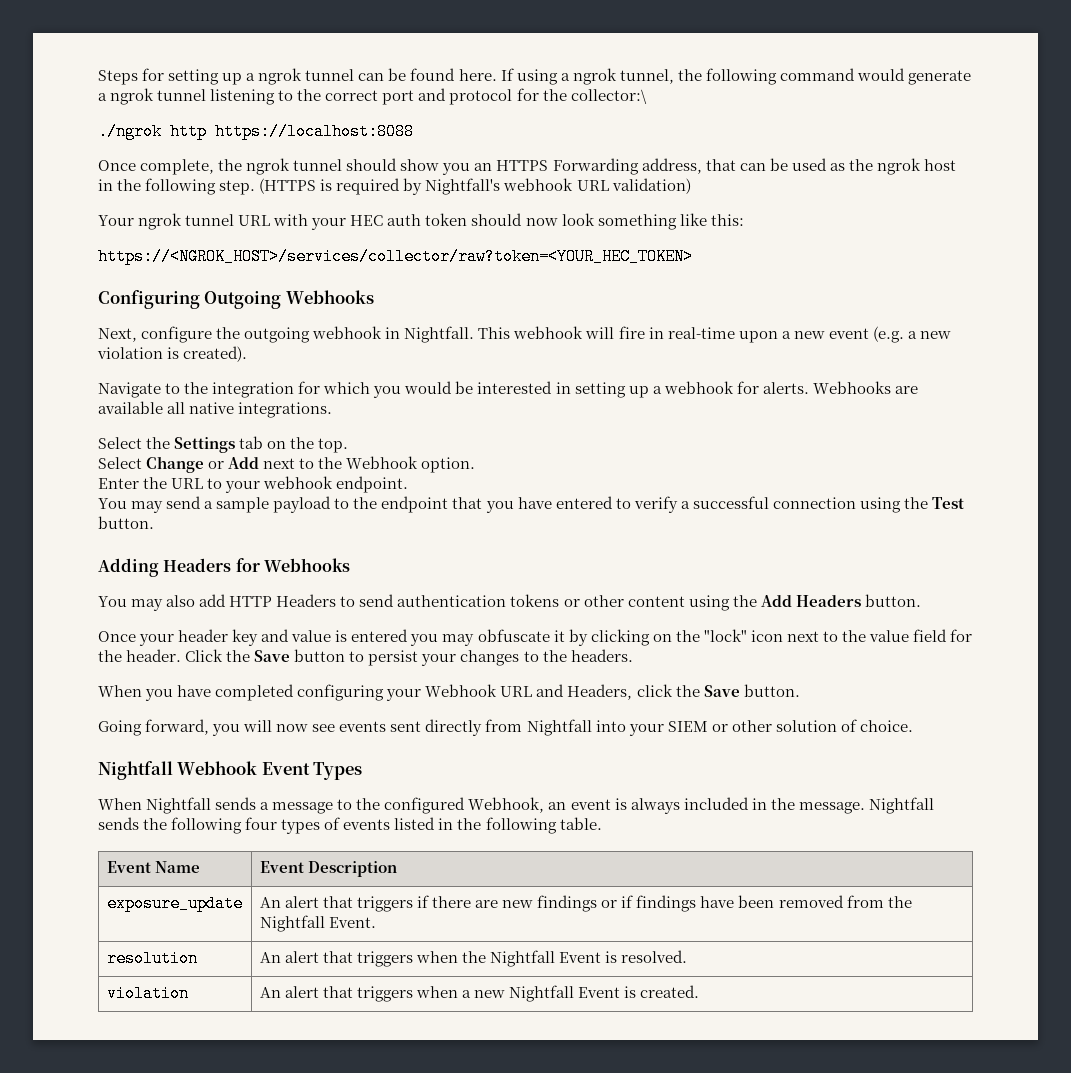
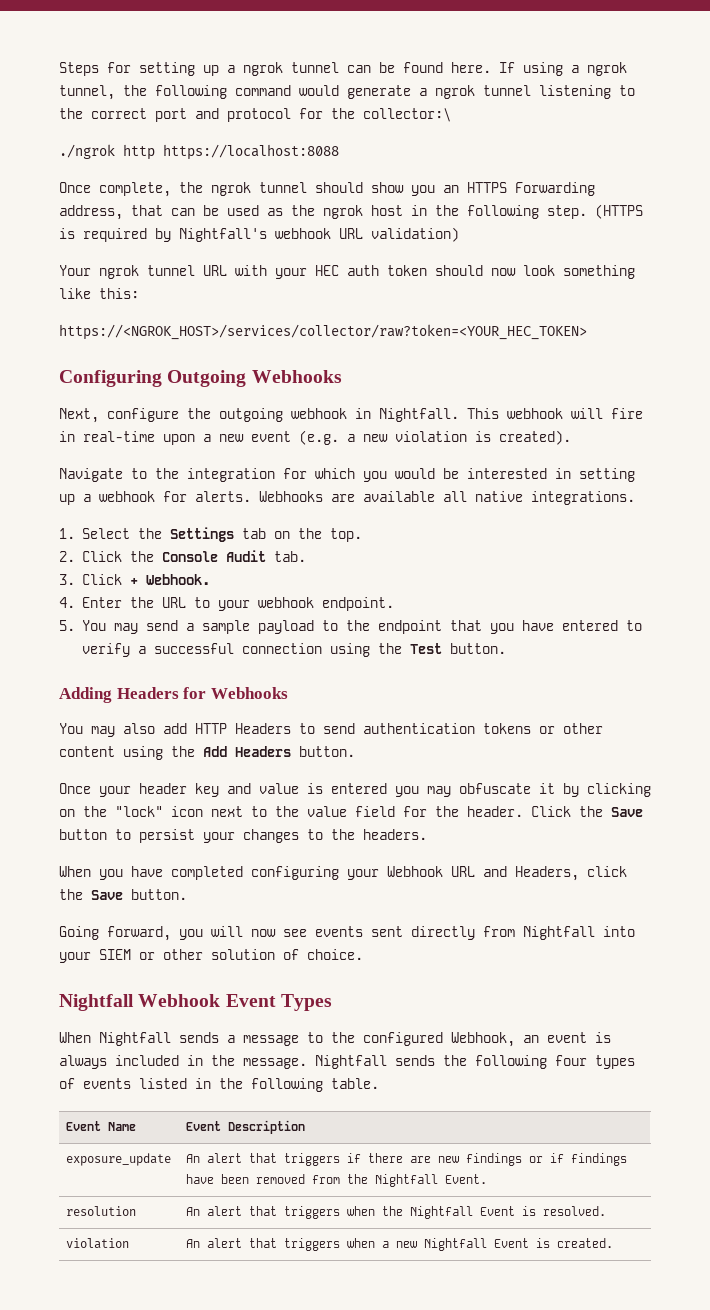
- Select the Settings tab on the top.
+ 1. Select the Settings tab on the top.
- Select Change or Add next to the Webhook option.
- Enter the URL to your webhook endpoint.
+ 2. Click the Console Audit tab.
+ 3. Click + Webhook.
+ 4. Enter the URL to your webhook endpoint.
- You may send a sample payload to the endpoint that you have entered to verify a successful connection using the Test button.
+ 5. You may send a sample payload to the endpoint that you have entered to verify a successful connection using the Test button.

